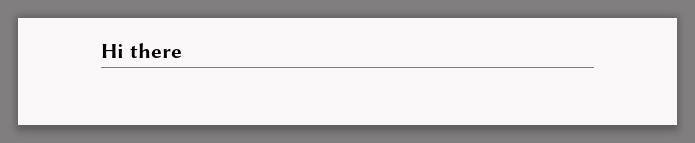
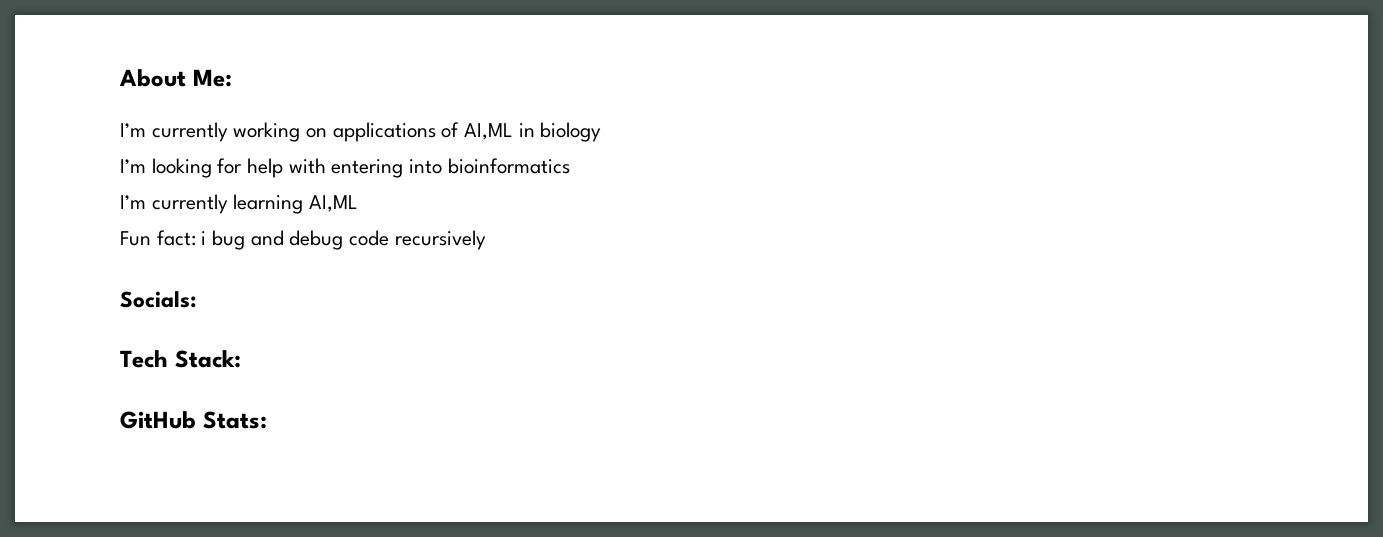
- Hi there
+ About Me:
+ I’m currently working on applications of AI,ML in biology
+ I’m looking for help with entering into bioinformatics
+ I’m currently learning AI,ML
+ Fun fact: i bug and debug code recursively
+ Socials:
+ Tech Stack:
+ GitHub Stats:

